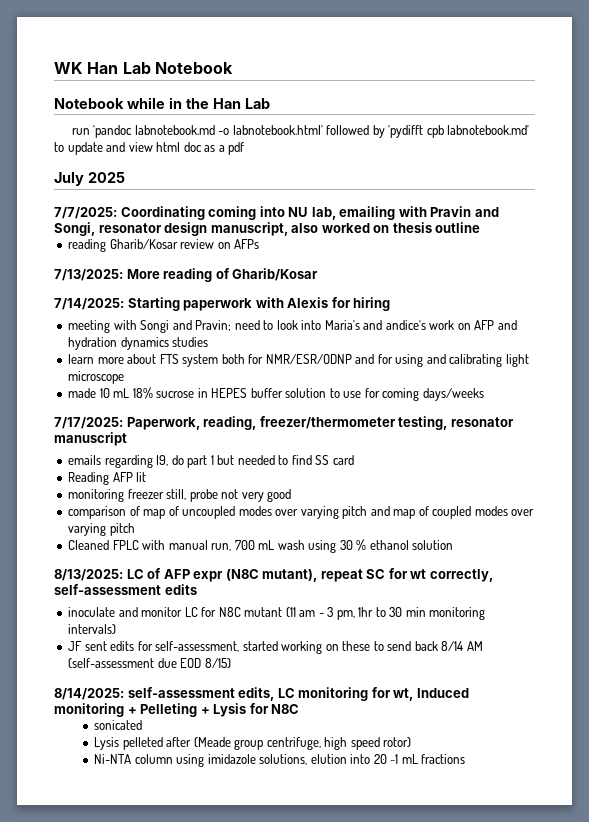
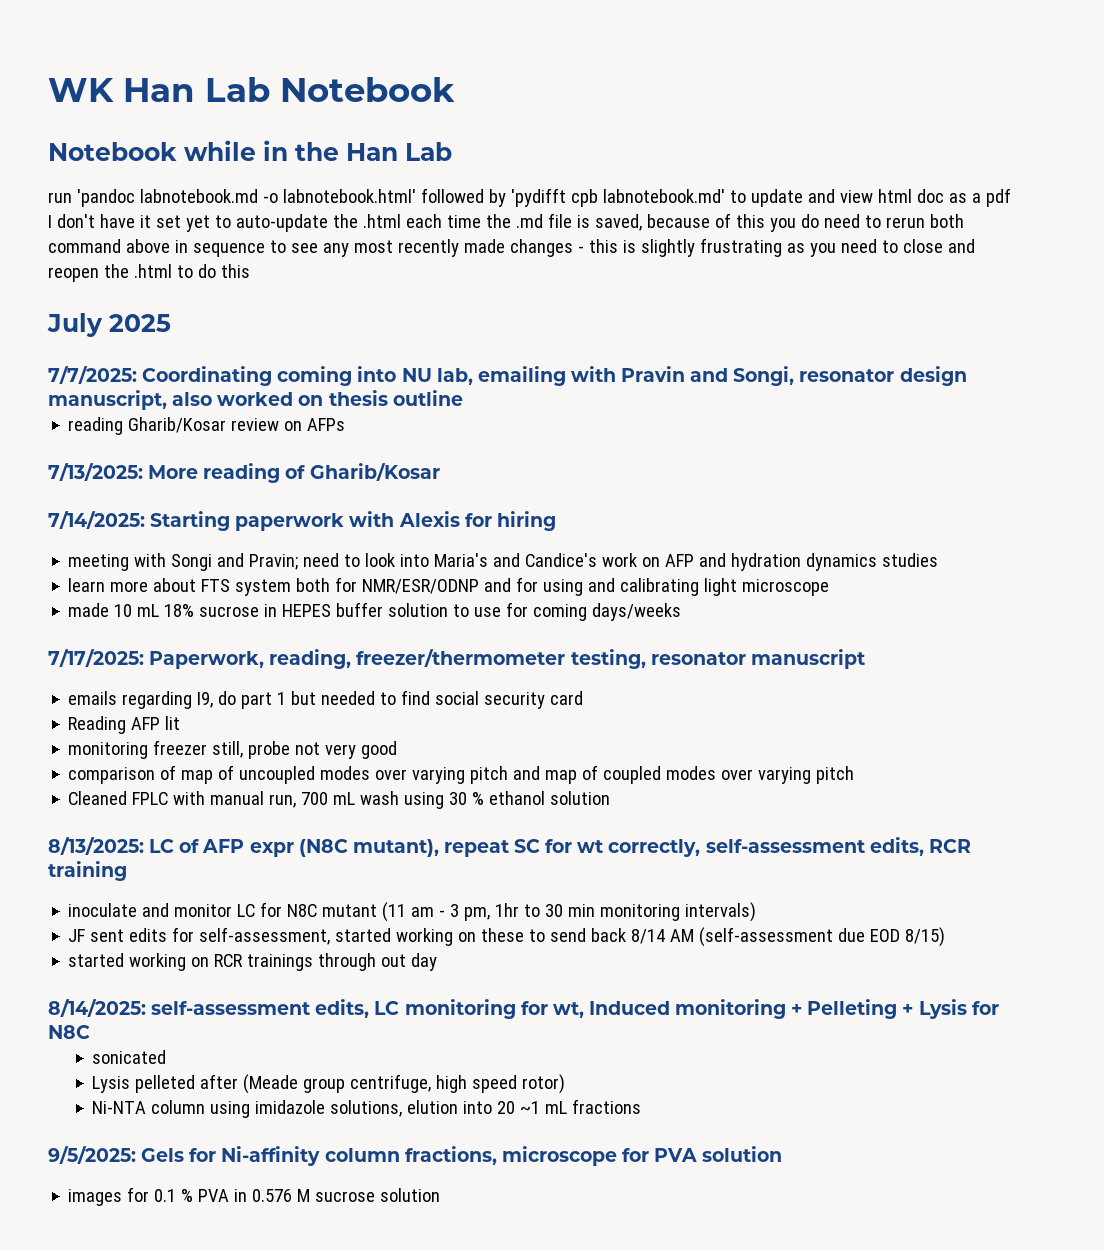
- run 'pandoc labnotebook.md -o labnotebook.html' followed by 'pydifft cpb labnotebook.md' to update and view html doc as a pdf
+ run 'pandoc labnotebook.md -o labnotebook.html' followed by 'pydifft cpb labnotebook.md' to update and view html doc as a pdf I don't have it set yet to auto-update the .html each time the .md file is saved, because of this you do need to rerun both command above in sequence to see any most recently made changes - this is slightly frustrating as you need to close and reopen the .html to do this
- meeting with Songi and Pravin; need to look into Maria's and andice's work on AFP and hydration dynamics studies
+ meeting with Songi and Pravin; need to look into Maria's and Candice's work on AFP and hydration dynamics studies
- emails regarding I9, do part 1 but needed to find SS card
+ emails regarding I9, do part 1 but needed to find social security card
- 8/13/2025: LC of AFP expr (N8C mutant), repeat SC for wt correctly, self-assessment edits
+ 8/13/2025: LC of AFP expr (N8C mutant), repeat SC for wt correctly, self-assessment edits, RCR training
+ started working on RCR trainings through out day
+ 9/5/2025: Gels for Ni-affinity column fractions, microscope for PVA solution
+ images for 0.1 % PVA in 0.576 M sucrose solution

